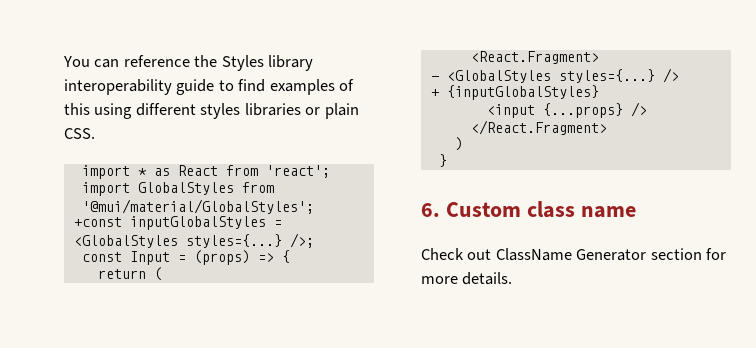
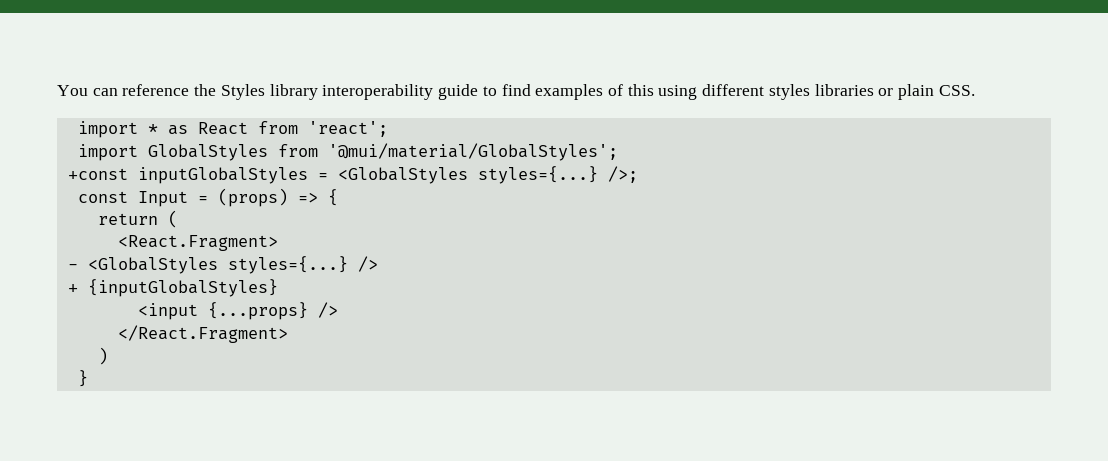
- 6. Custom class name
- Check out ClassName Generator section for more details.

